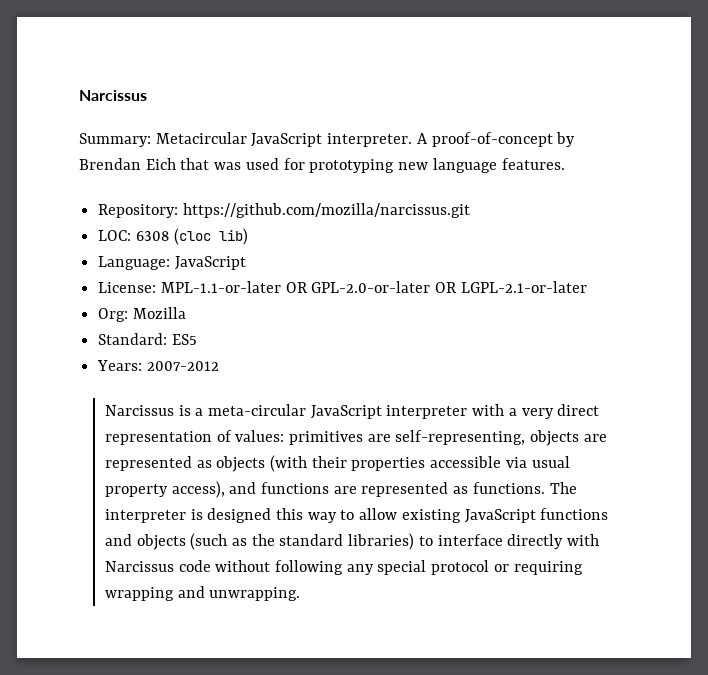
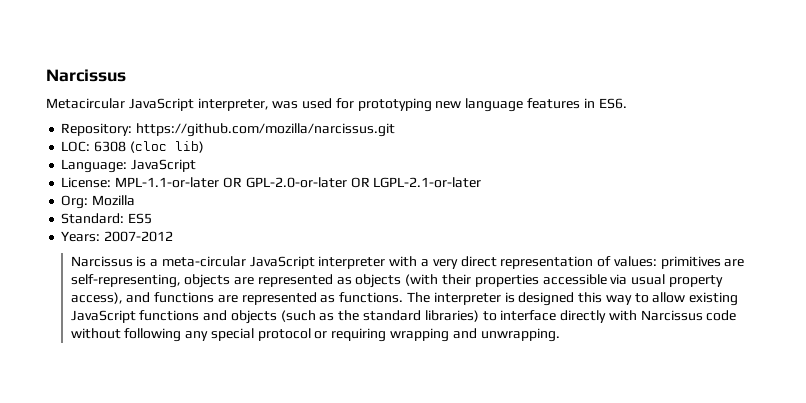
- Summary: Metacircular JavaScript interpreter. A proof-of-concept by Brendan Eich that was used for prototyping new language features.
+ Metacircular JavaScript interpreter, was used for prototyping new language features in ES6.

